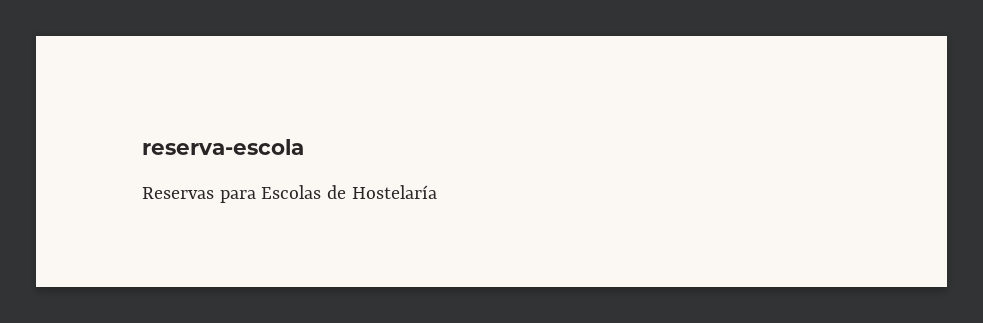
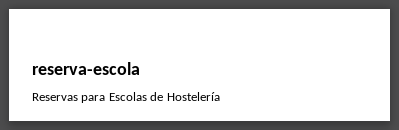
- Reservas para Escolas de Hostelaría
+ Reservas para Escolas de Hostelería

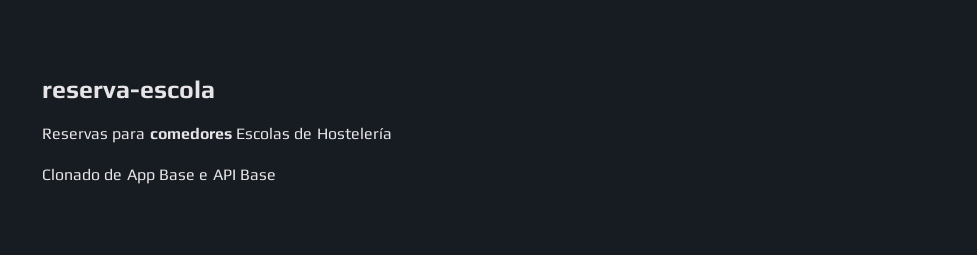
- Reservas para Escolas de Hostelería
+ Reservas para comedores Escolas de Hostelería
+ Clonado de App Base e API Base

